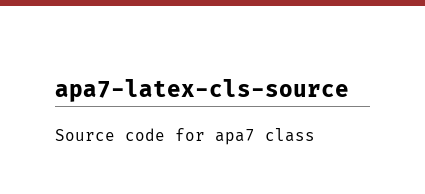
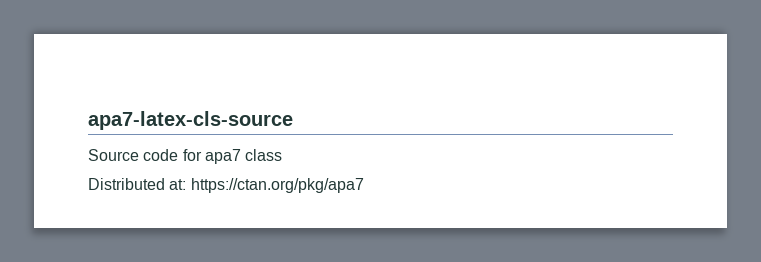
+ Distributed at: https://ctan.org/pkg/apa7

